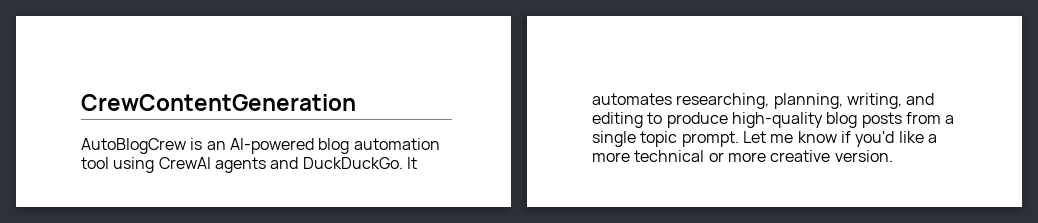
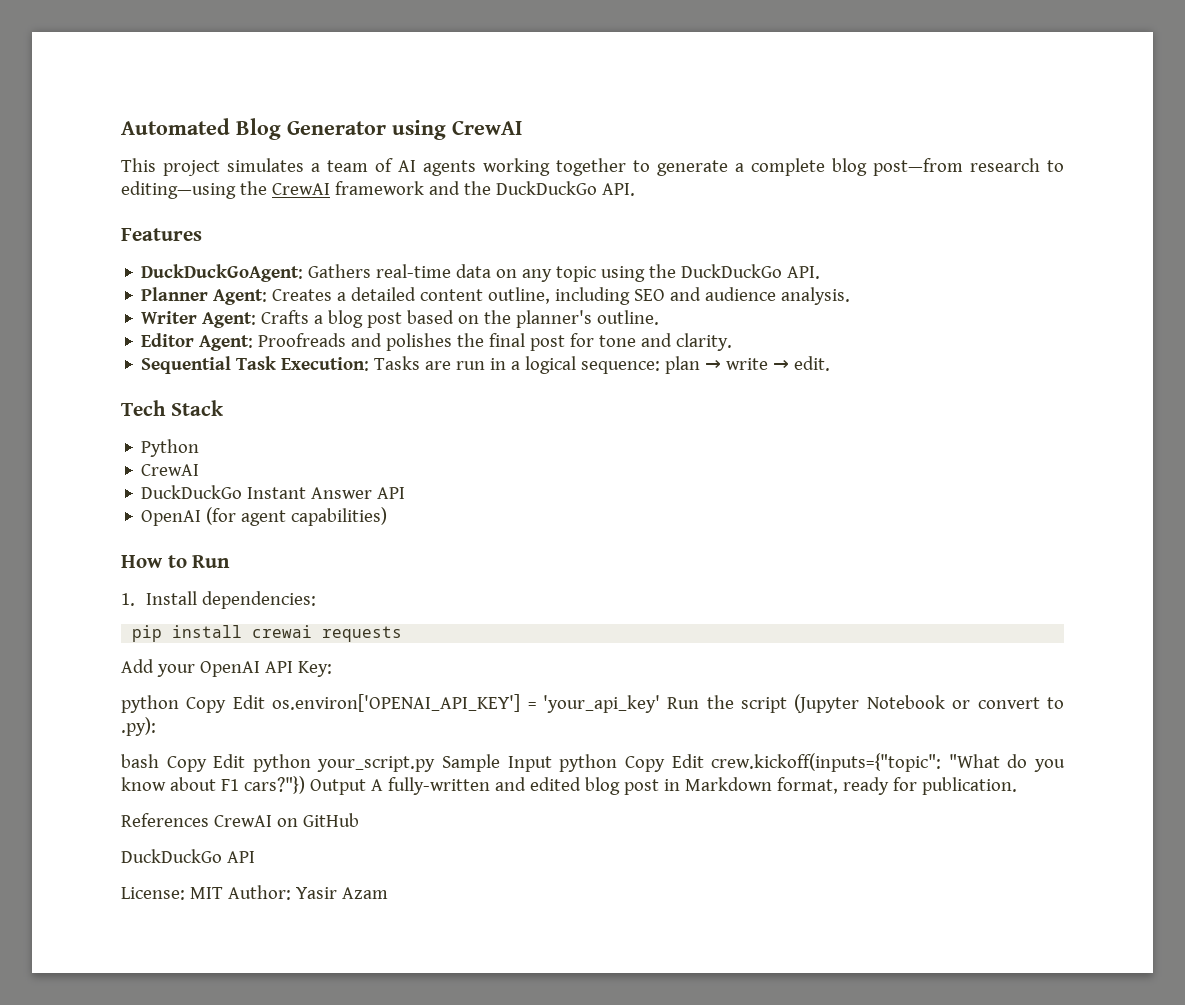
- CrewContentGeneration
- AutoBlogCrew is an AI-powered blog automation tool using CrewAI agents and DuckDuckGo. It automates researching, planning, writing, and editing to produce high-quality blog posts from a single topic prompt. Let me know if you'd like a more technical or more creative version.
+ Automated Blog Generator using CrewAI
+ This project simulates a team of AI agents working together to generate a complete blog post—from research to editing—using the CrewAI framework and the DuckDuckGo API.
+ Features
+ DuckDuckGoAgent: Gathers real-time data on any topic using the DuckDuckGo API.
+ Planner Agent: Creates a detailed content outline, including SEO and audience analysis.
+ Writer Agent: Crafts a blog post based on the planner's outline.
+ Editor Agent: Proofreads and polishes the final post for tone and clarity.
+ Sequential Task Execution: Tasks are run in a logical sequence: plan → write → edit.
+ Tech Stack
+ Python
+ CrewAI
+ DuckDuckGo Instant Answer API
+ OpenAI (for agent capabilities)
+ How to Run
+ 1. Install dependencies:
+ pip install crewai requests
+ Add your OpenAI API Key:
+ python Copy Edit os.environ['OPENAI_API_KEY'] = 'your_api_key' Run the script (Jupyter Notebook or convert to .py):
+ bash Copy Edit python your_script.py Sample Input python Copy Edit crew.kickoff(inputs={"topic": "What do you know about F1 cars?"}) Output A fully-written and edited blog post in Markdown format, ready for publication.
+ References CrewAI on GitHub
+ DuckDuckGo API
+ License: MIT Author: Yasir Azam

